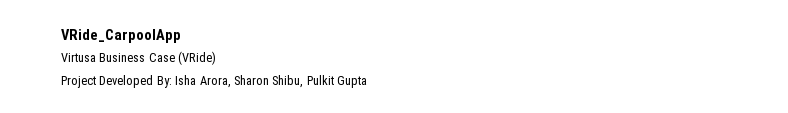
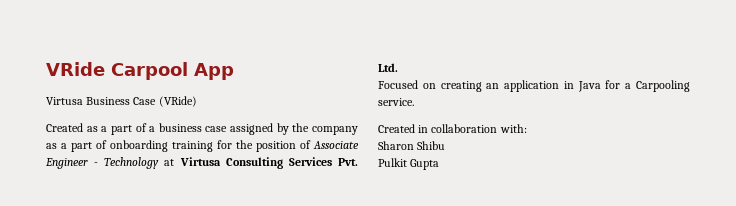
- VRide_CarpoolApp
+ VRide Carpool App
- Project Developed By: Isha Arora, Sharon Shibu, Pulkit Gupta
+ Created as a part of a business case assigned by the company as a part of onboarding training for the position of Associate Engineer - Technology at Virtusa Consulting Services Pvt. Ltd.
+ Focused on creating an application in Java for a Carpooling service.
+ Created in collaboration with:
+ Sharon Shibu
+ Pulkit Gupta

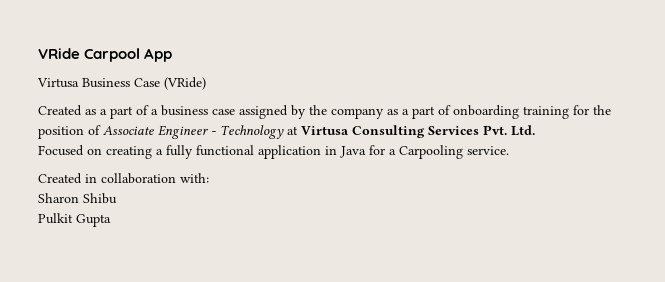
- Focused on creating an application in Java for a Carpooling service.
+ Focused on creating a fully functional application in Java for a Carpooling service.

